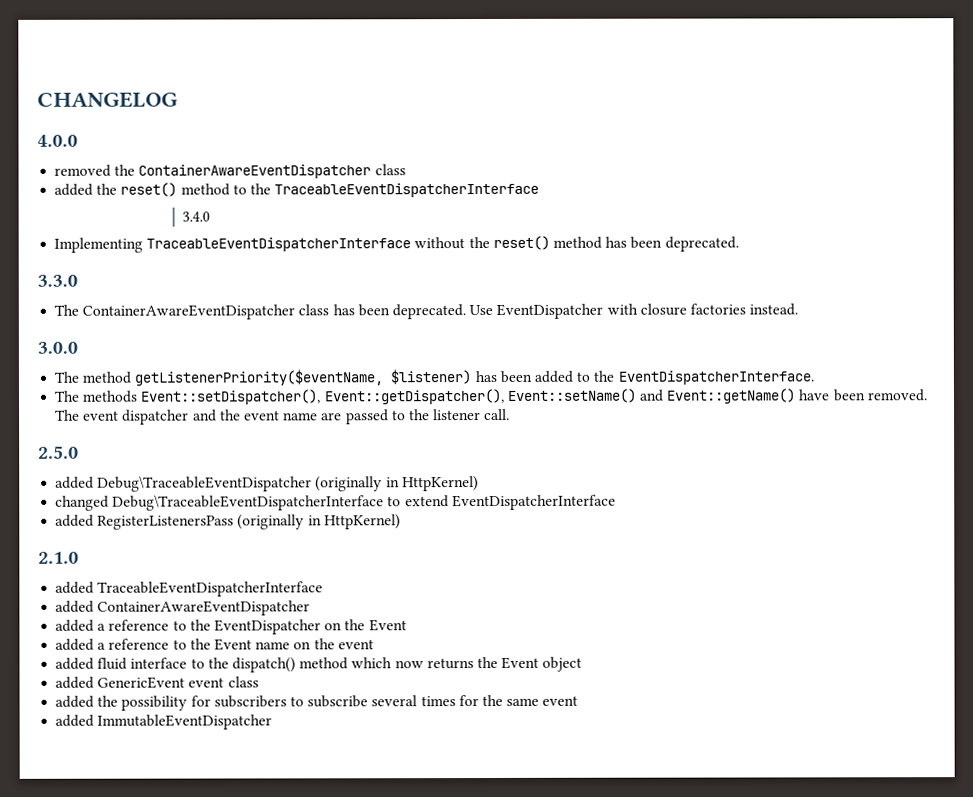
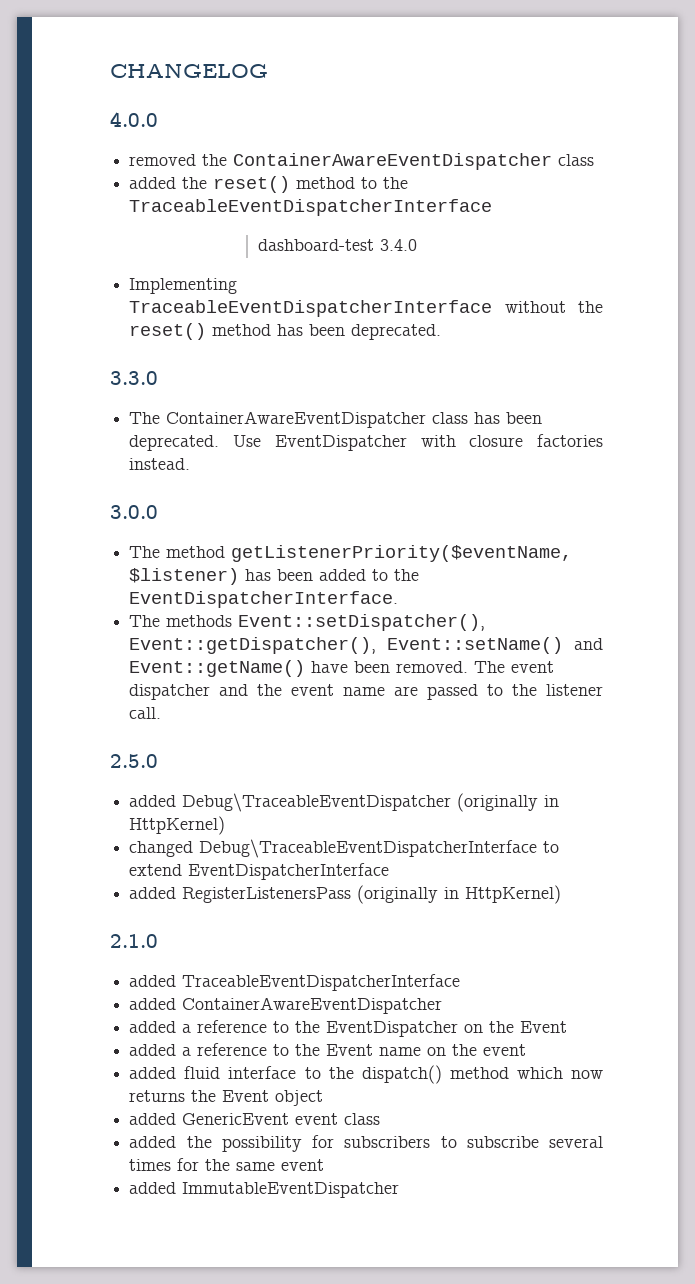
- 3.4.0
+ dashboard-test 3.4.0

